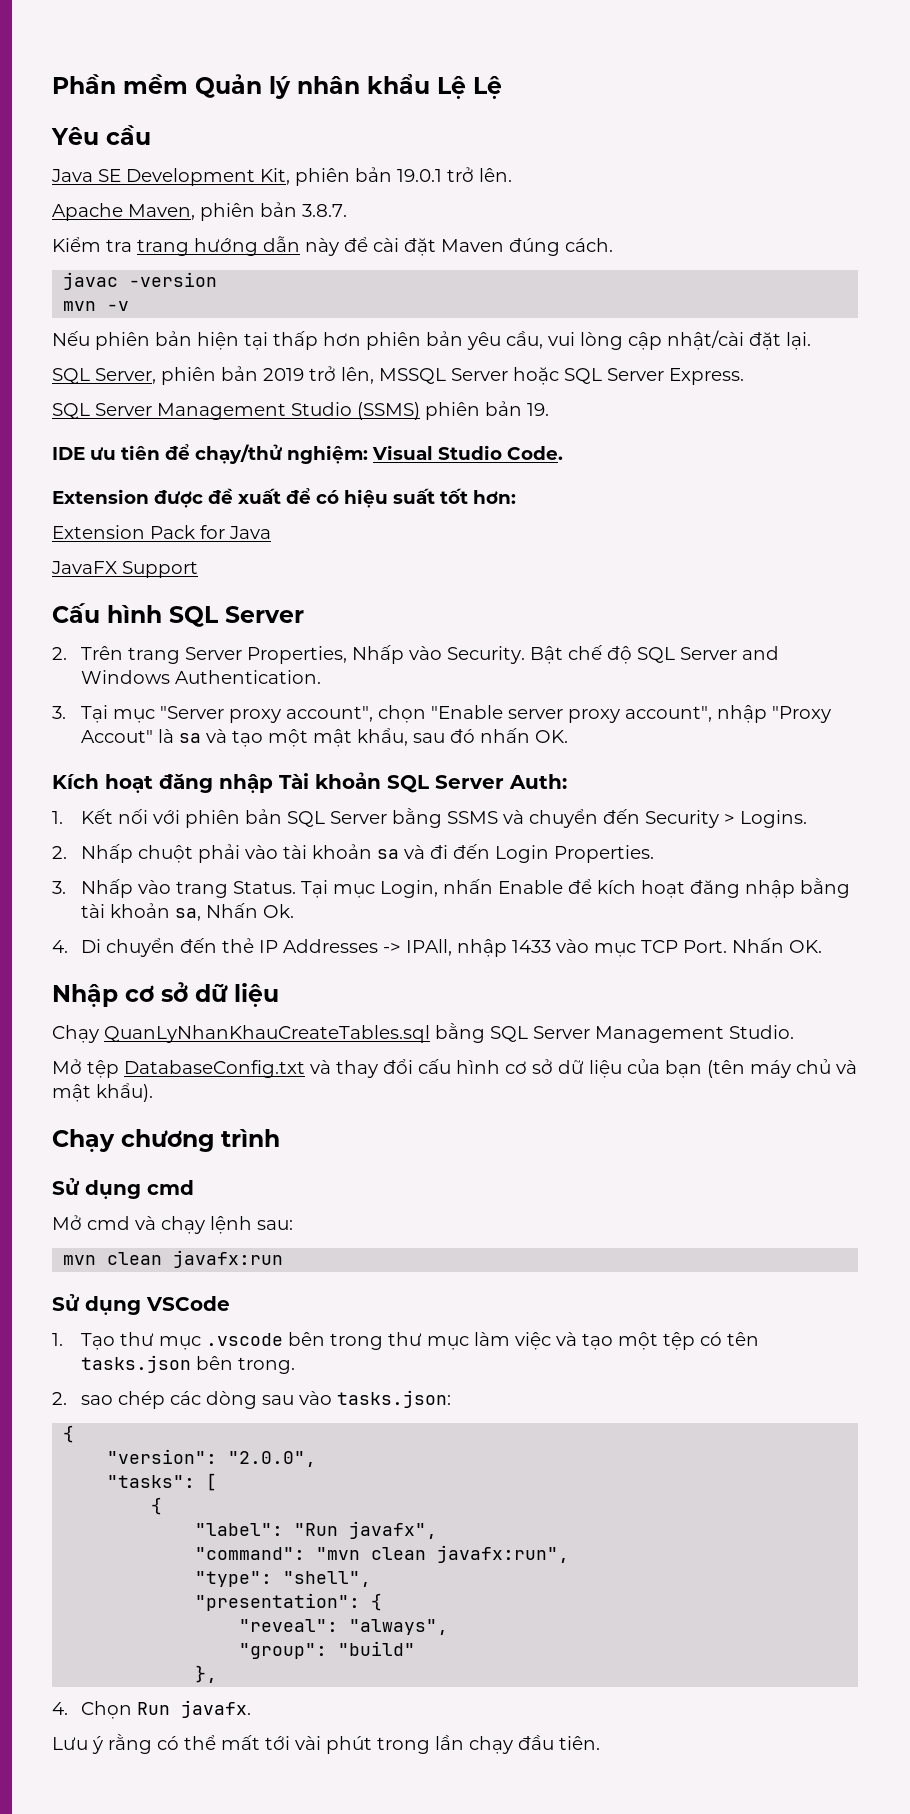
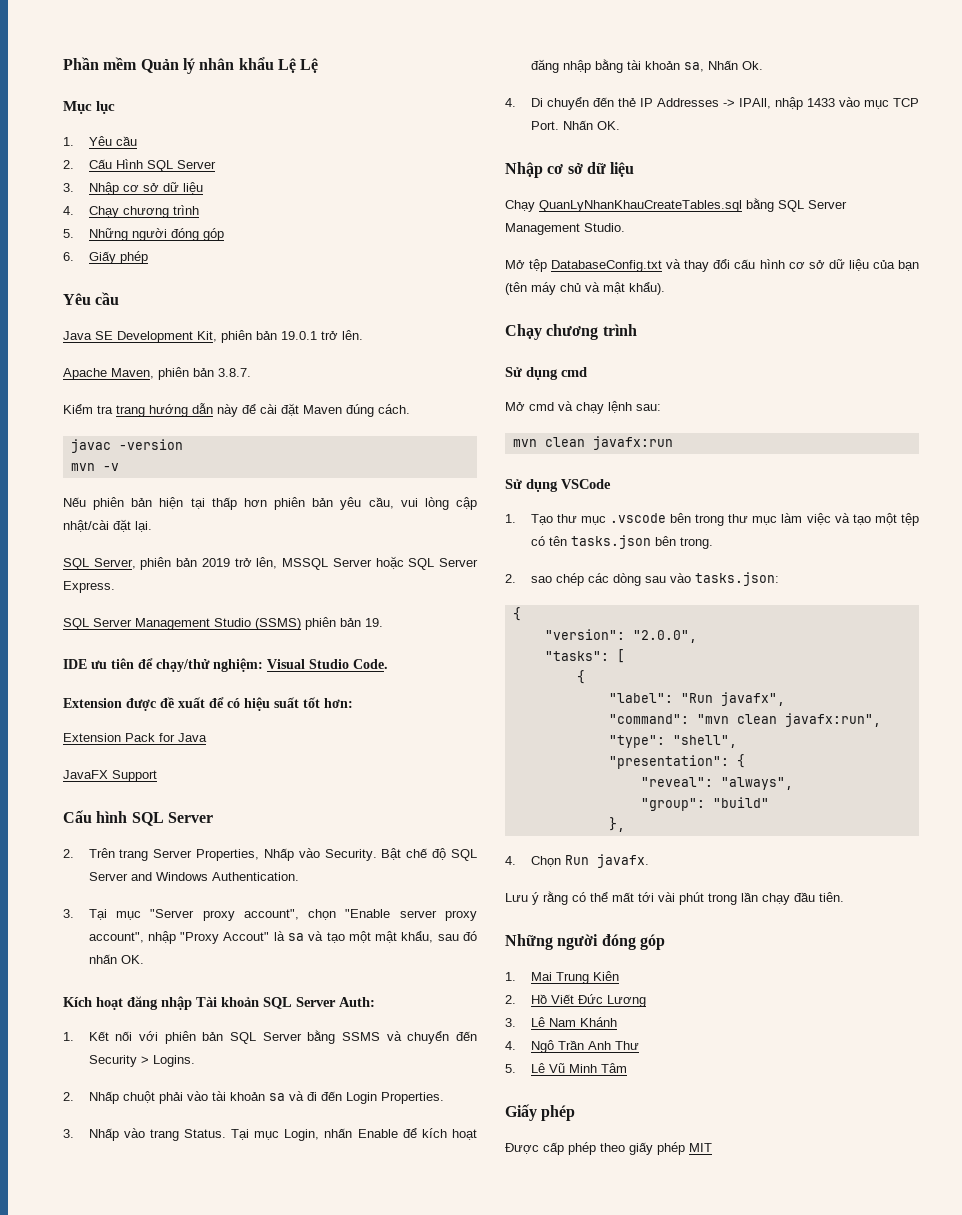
+ Mục lục
+ 1. Yêu cầu
+ 2. Cấu Hình SQL Server
+ 3. Nhập cơ sở dữ liệu
+ 4. Chạy chương trình
+ 5. Những người đóng góp
+ 6. Giấy phép
  Lưu ý rằng có thể mất tới vài phút trong lần chạy đầu tiên.
+ Những người đóng góp
+ 1. Mai Trung Kiên
+ 2. Hồ Viết Đức Lương
+ 3. Lê Nam Khánh
+ 4. Ngô Trần Anh Thư
+ 5. Lê Vũ Minh Tâm
+ Giấy phép
+ Được cấp phép theo giấy phép MIT

